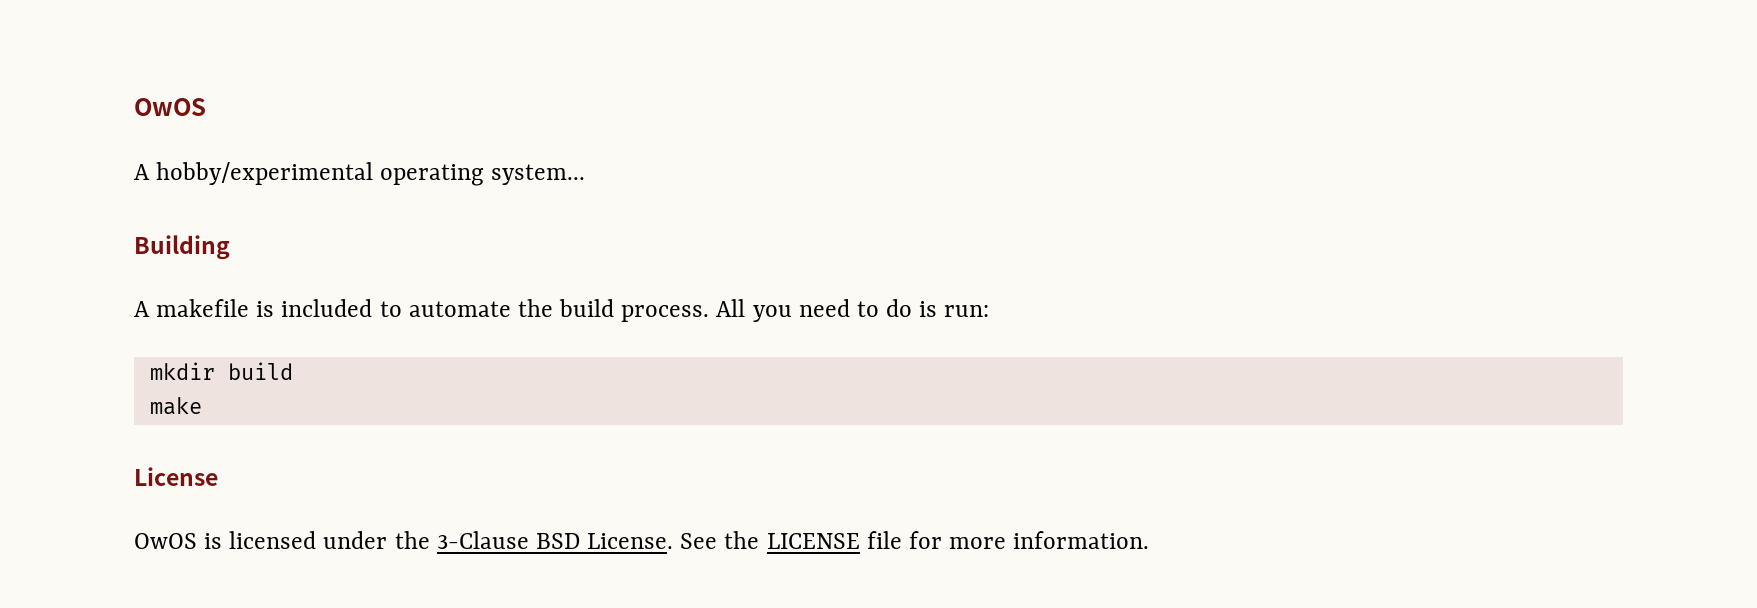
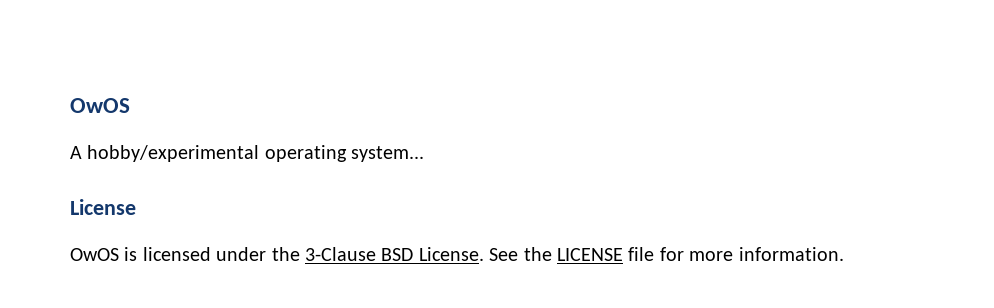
- Building
- A makefile is included to automate the build process. All you need to do is run:
- mkdir build
- make

